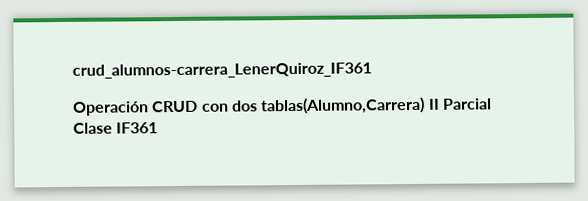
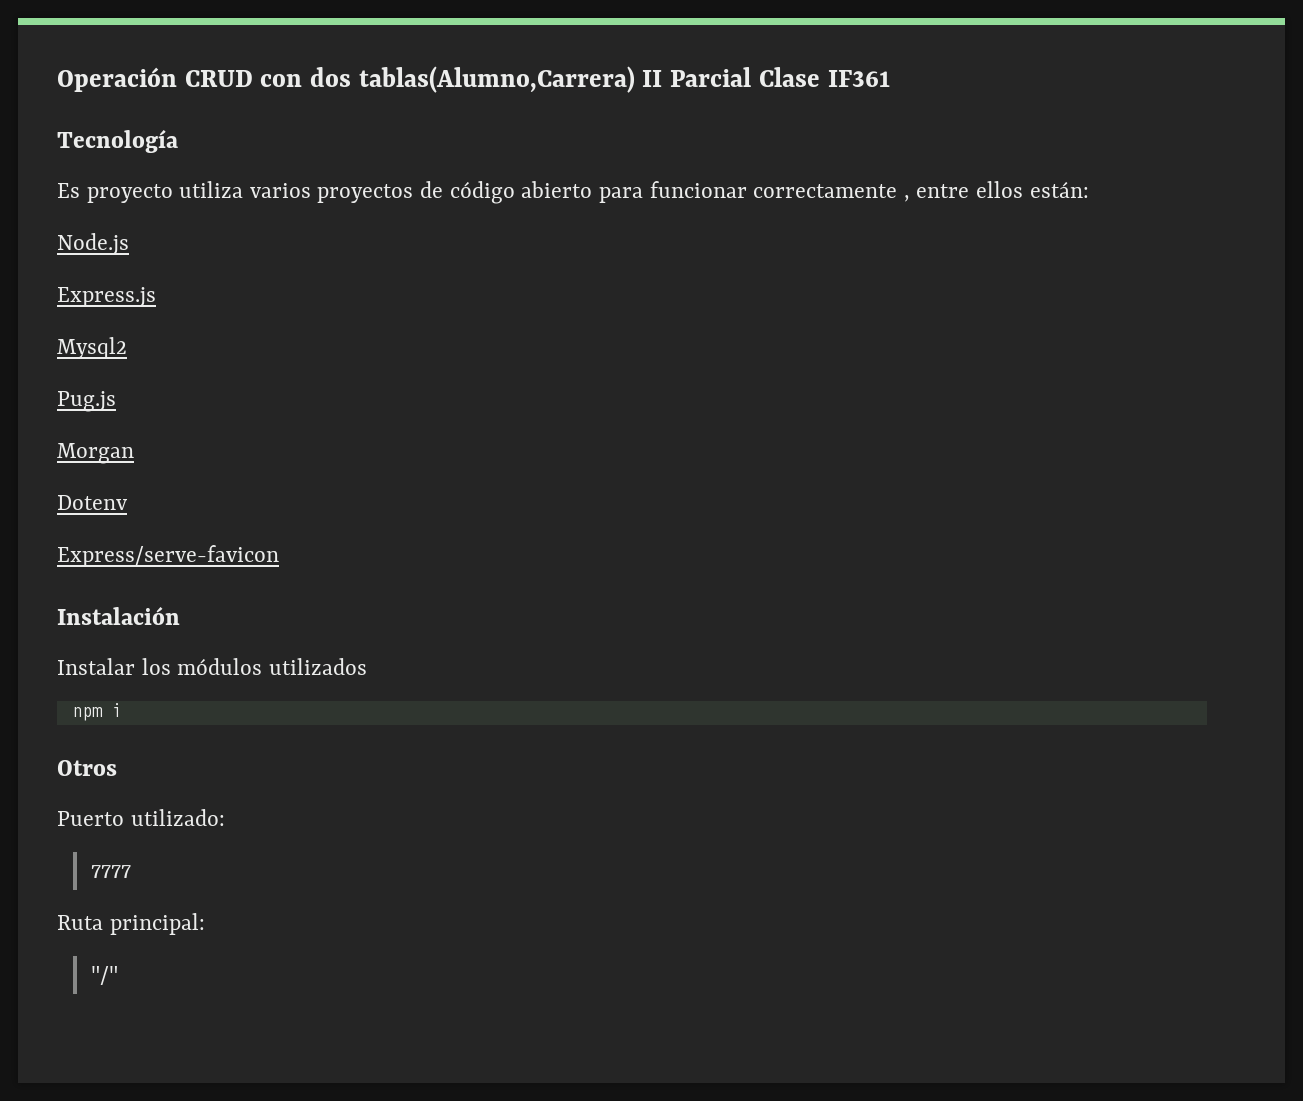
- crud_alumnos-carrera_LenerQuiroz_IF361
+ Tecnología
+ Es proyecto utiliza varios proyectos de código abierto para funcionar correctamente , entre ellos están:
+ Node.js
+ Express.js
+ Mysql2
+ Pug.js
+ Morgan
+ Dotenv
+ Express/serve-favicon
+ Instalación
+ Instalar los módulos utilizados
+ npm i
+ Otros
+ Puerto utilizado:
+ 7777
+ Ruta principal:
+ "/"

